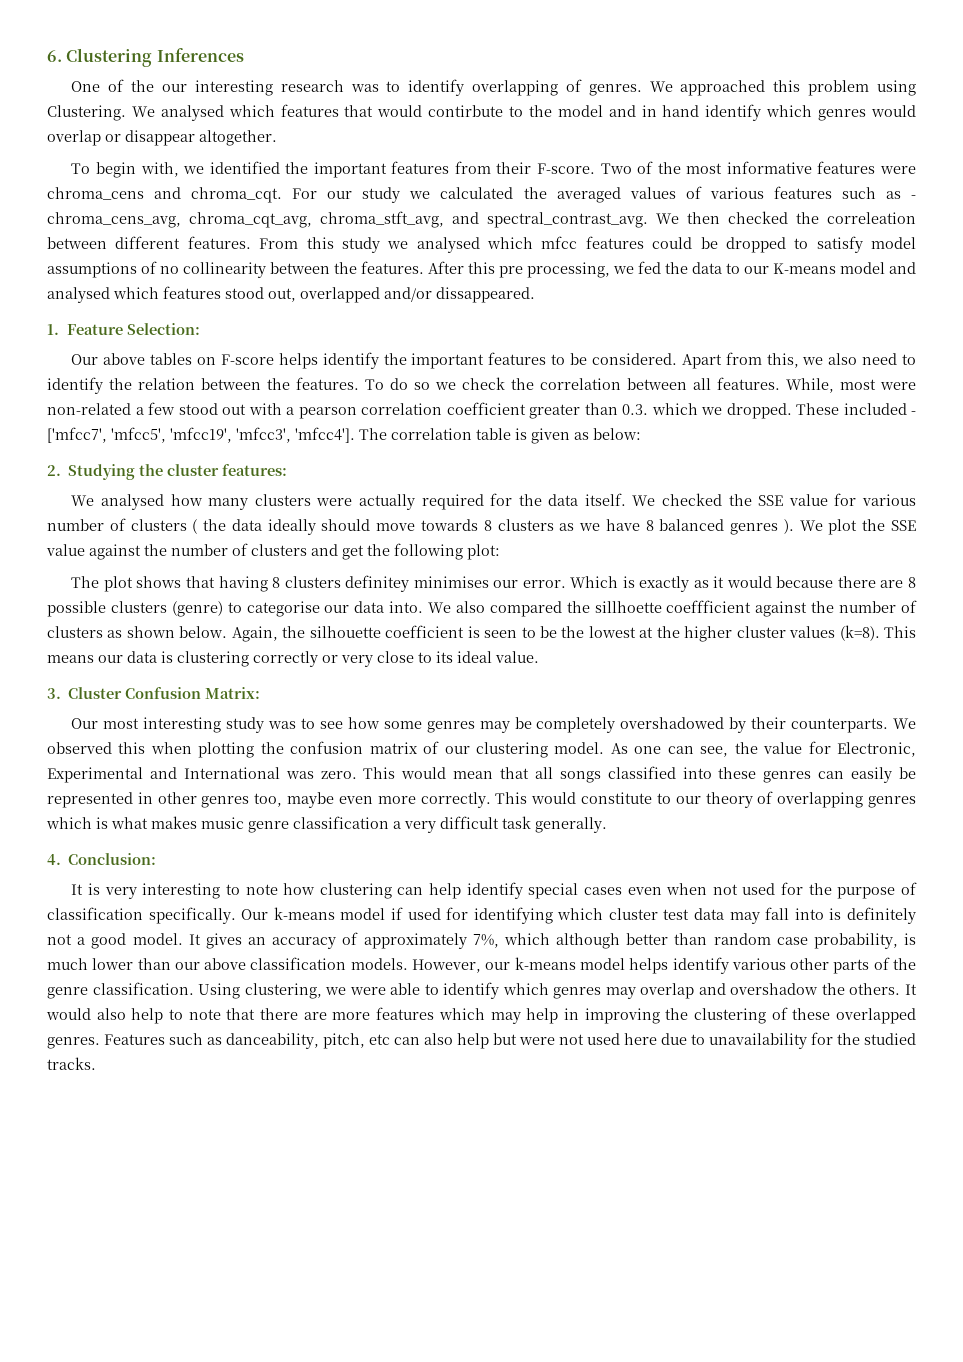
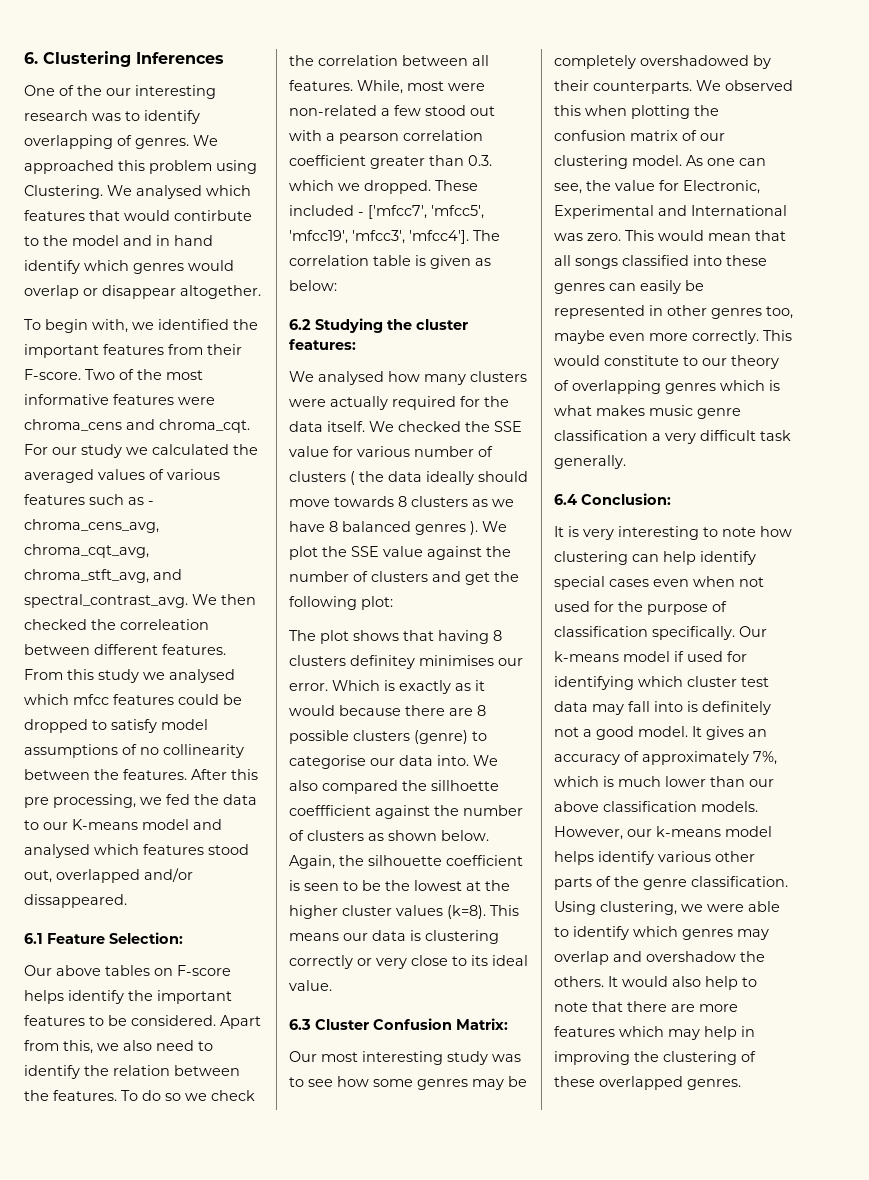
- 1. Feature Selection:
+ 6.1 Feature Selection:
- 2. Studying the cluster features:
+ 6.2 Studying the cluster features:
- 3. Cluster Confusion Matrix:
+ 6.3 Cluster Confusion Matrix:
- 4. Conclusion:
+ 6.4 Conclusion:
- It gives an accuracy of approximately 7%, which although better than random case probability, is much lower than our above classification models.
+ It gives an accuracy of approximately 7%, which is much lower than our above classification models.
- Features such as danceability, pitch, etc can also help but were not used here due to unavailability for the studied tracks.

